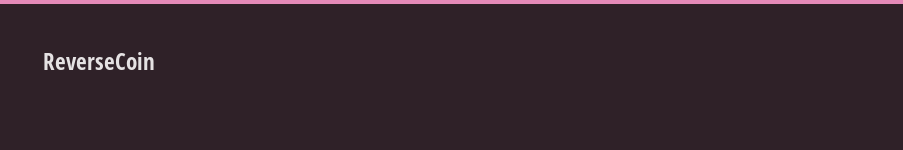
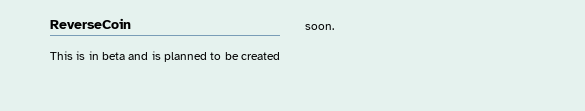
+ This is in beta and is planned to be created soon.

